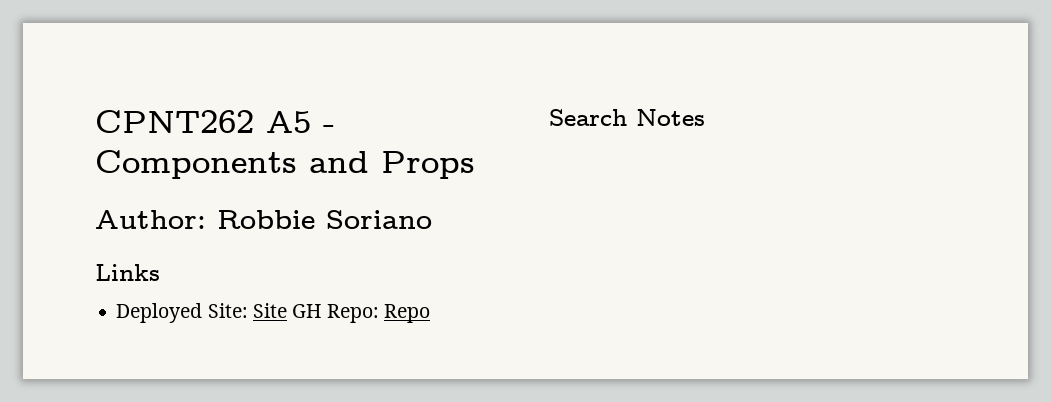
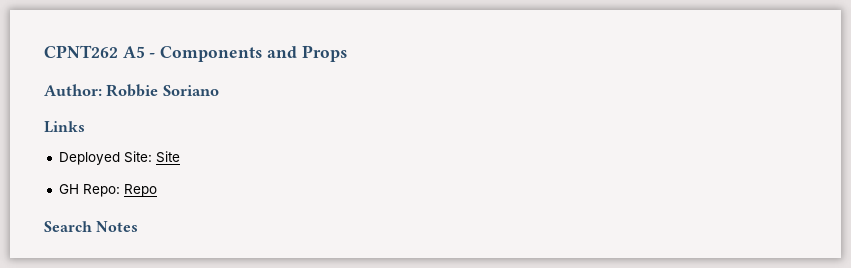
- Deployed Site: Site GH Repo: Repo
+ Deployed Site: Site
+ GH Repo: Repo

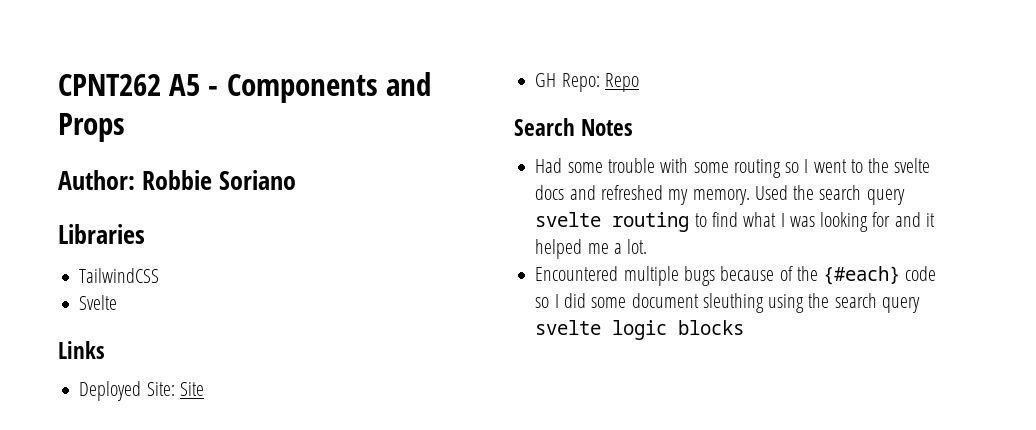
+ Libraries
+ TailwindCSS
+ Svelte
+ Had some trouble with some routing so I went to the svelte docs and refreshed my memory. Used the search query svelte routing to find what I was looking for and it helped me a lot.
+ Encountered multiple bugs because of the {#each} code so I did some document sleuthing using the search query svelte logic blocks

